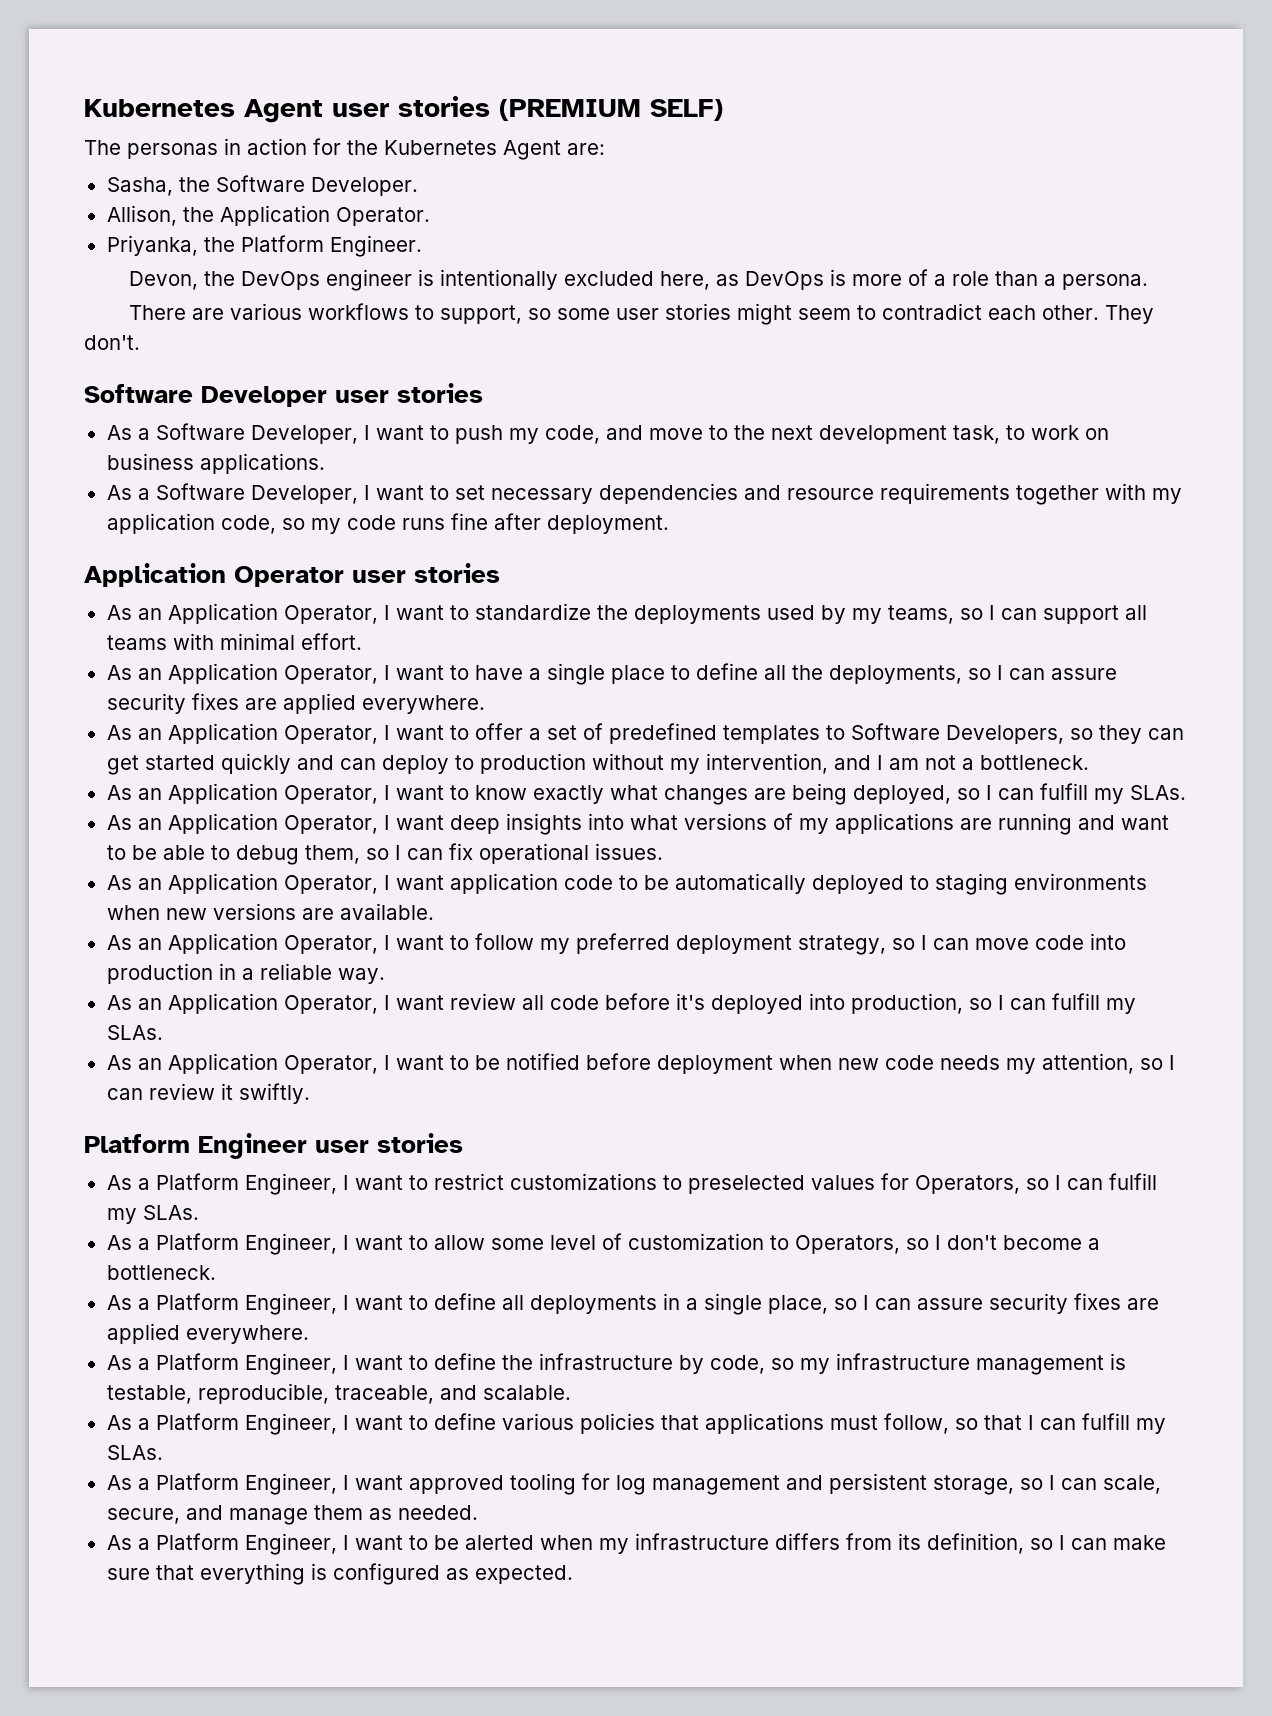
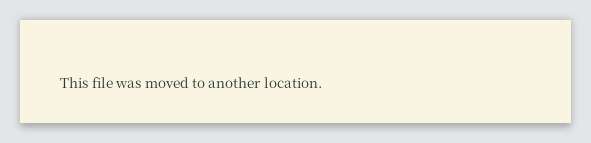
- Kubernetes Agent user stories (PREMIUM SELF)
- The personas in action for the Kubernetes Agent are:
- Sasha, the Software Developer.
- Allison, the Application Operator.
- Priyanka, the Platform Engineer.
- Devon, the DevOps engineer is intentionally excluded here, as DevOps is more of a role than a persona.
- There are various workflows to support, so some user stories might seem to contradict each other. They don't.
- Software Developer user stories
- As a Software Developer, I want to push my code, and move to the next development task, to work on business applications.
- As a Software Developer, I want to set necessary dependencies and resource requirements together with my application code, so my code runs fine after deployment.
- Application Operator user stories
- As an Application Operator, I want to standardize the deployments used by my teams, so I can support all teams with minimal effort.
- As an Application Operator, I want to have a single place to define all the deployments, so I can assure security fixes are applied everywhere.
- As an Application Operator, I want to offer a set of predefined templates to Software Developers, so they can get started quickly and can deploy to production without my intervention, and I am not a bottleneck.
- As an Application Operator, I want to know exactly what changes are being deployed, so I can fulfill my SLAs.
- As an Application Operator, I want deep insights into what versions of my applications are running and want to be able to debug them, so I can fix operational issues.
- As an Application Operator, I want application code to be automatically deployed to staging environments when new versions are available.
- As an Application Operator, I want to follow my preferred deployment strategy, so I can move code into production in a reliable way.
- As an Application Operator, I want review all code before it's deployed into production, so I can fulfill my SLAs.
- As an Application Operator, I want to be notified before deployment when new code needs my attention, so I can review it swiftly.
- Platform Engineer user stories
- As a Platform Engineer, I want to restrict customizations to preselected values for Operators, so I can fulfill my SLAs.
- As a Platform Engineer, I want to allow some level of customization to Operators, so I don't become a bottleneck.
- As a Platform Engineer, I want to define all deployments in a single place, so I can assure security fixes are applied everywhere.
- As a Platform Engineer, I want to define the infrastructure by code, so my infrastructure management is testable, reproducible, traceable, and scalable.
- As a Platform Engineer, I want to define various policies that applications must follow, so that I can fulfill my SLAs.
- As a Platform Engineer, I want approved tooling for log management and persistent storage, so I can scale, secure, and manage them as needed.
- As a Platform Engineer, I want to be alerted when my infrastructure differs from its definition, so I can make sure that everything is configured as expected.
+ This file was moved to another location.

